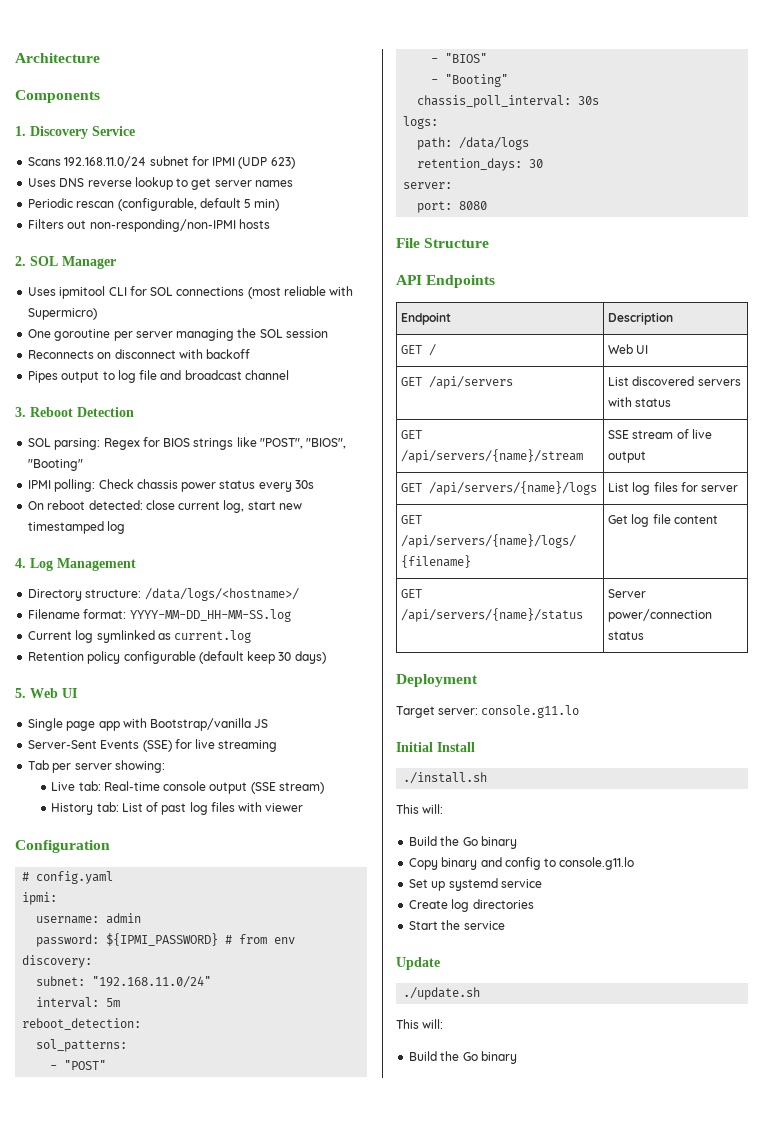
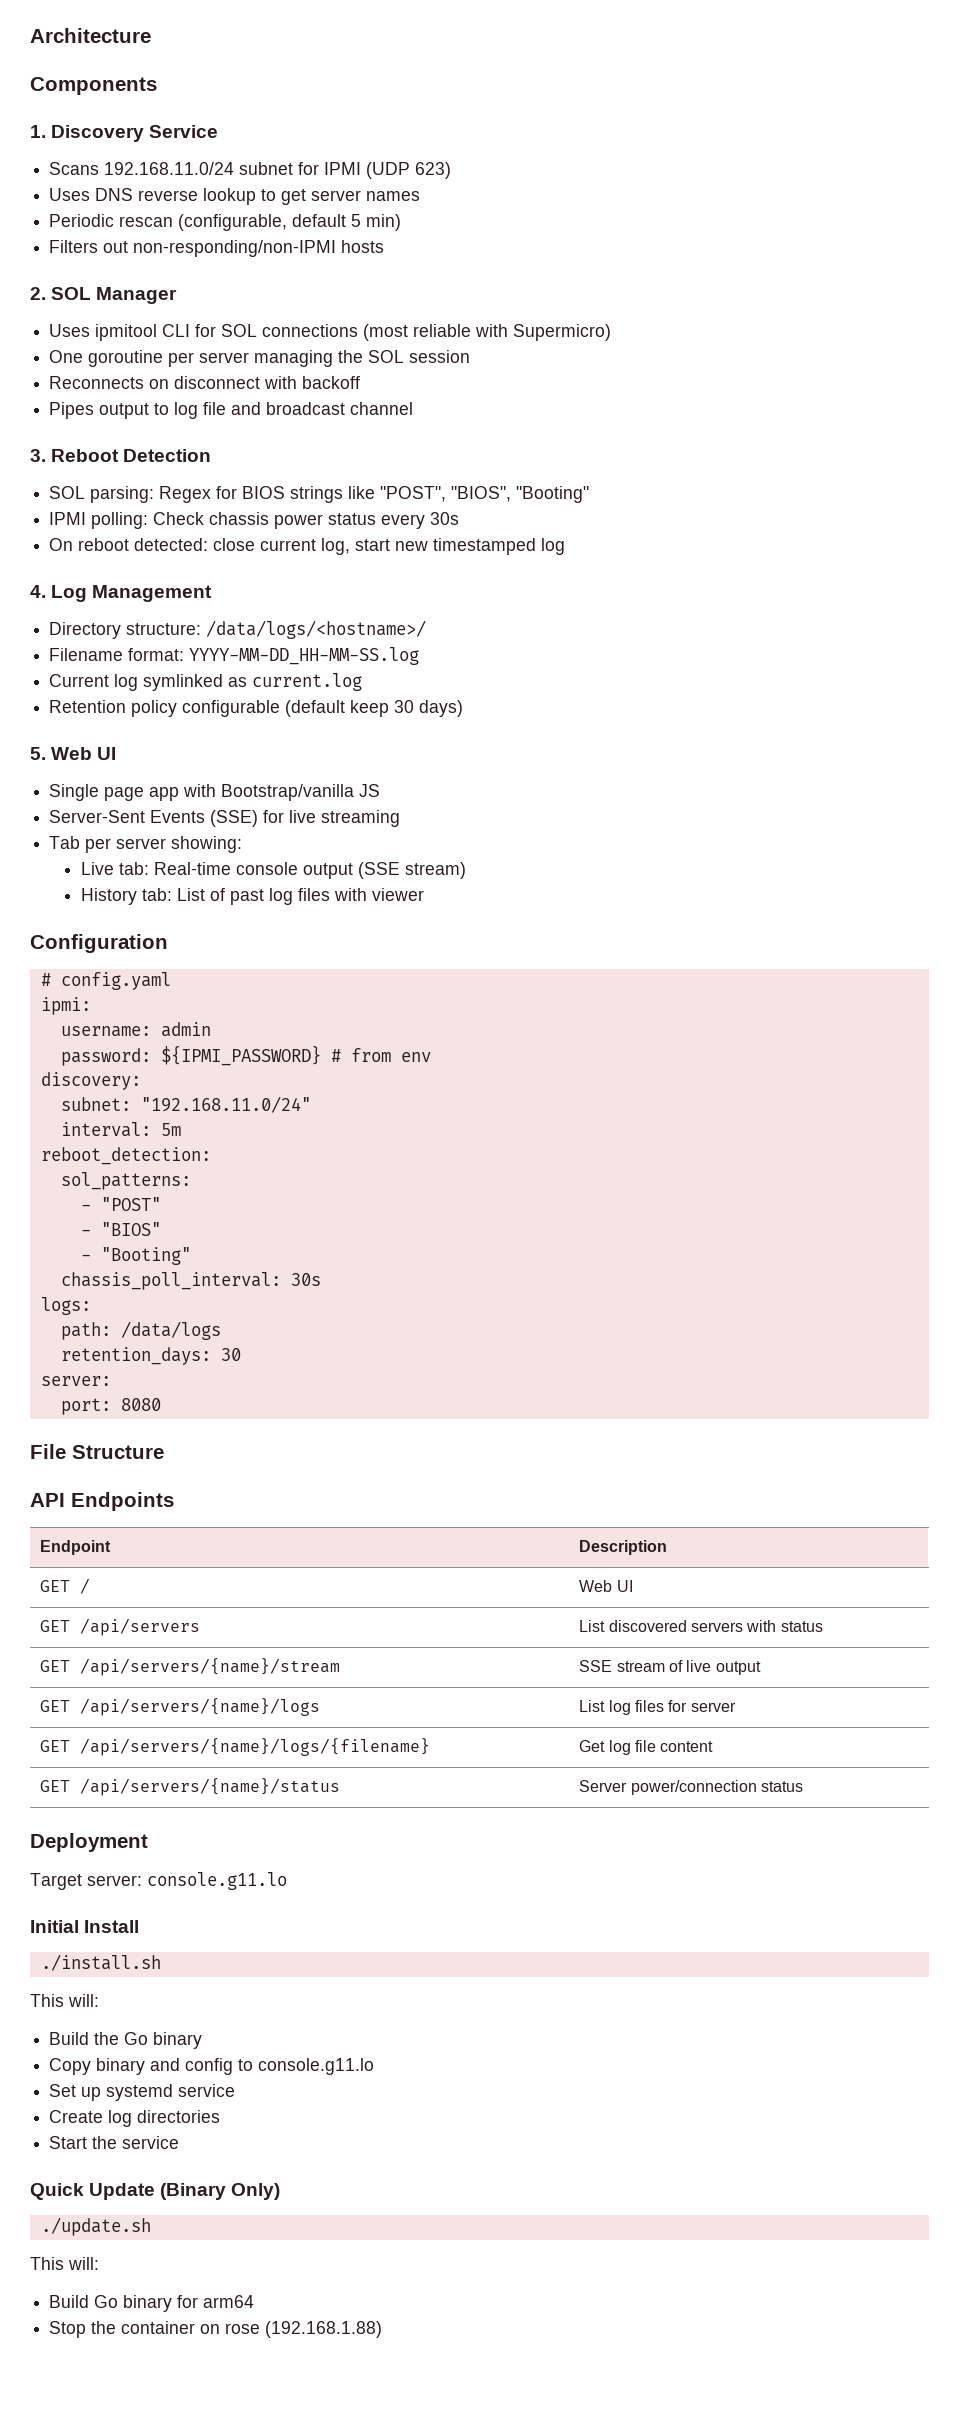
- Update
+ Quick Update (Binary Only)
  ./update.sh
  This will:
- Build the Go binary
+ Build Go binary for arm64
+ Stop the container on rose (192.168.1.88)

